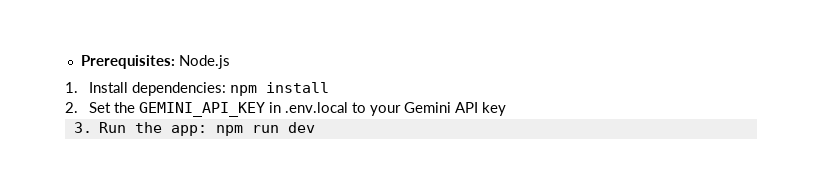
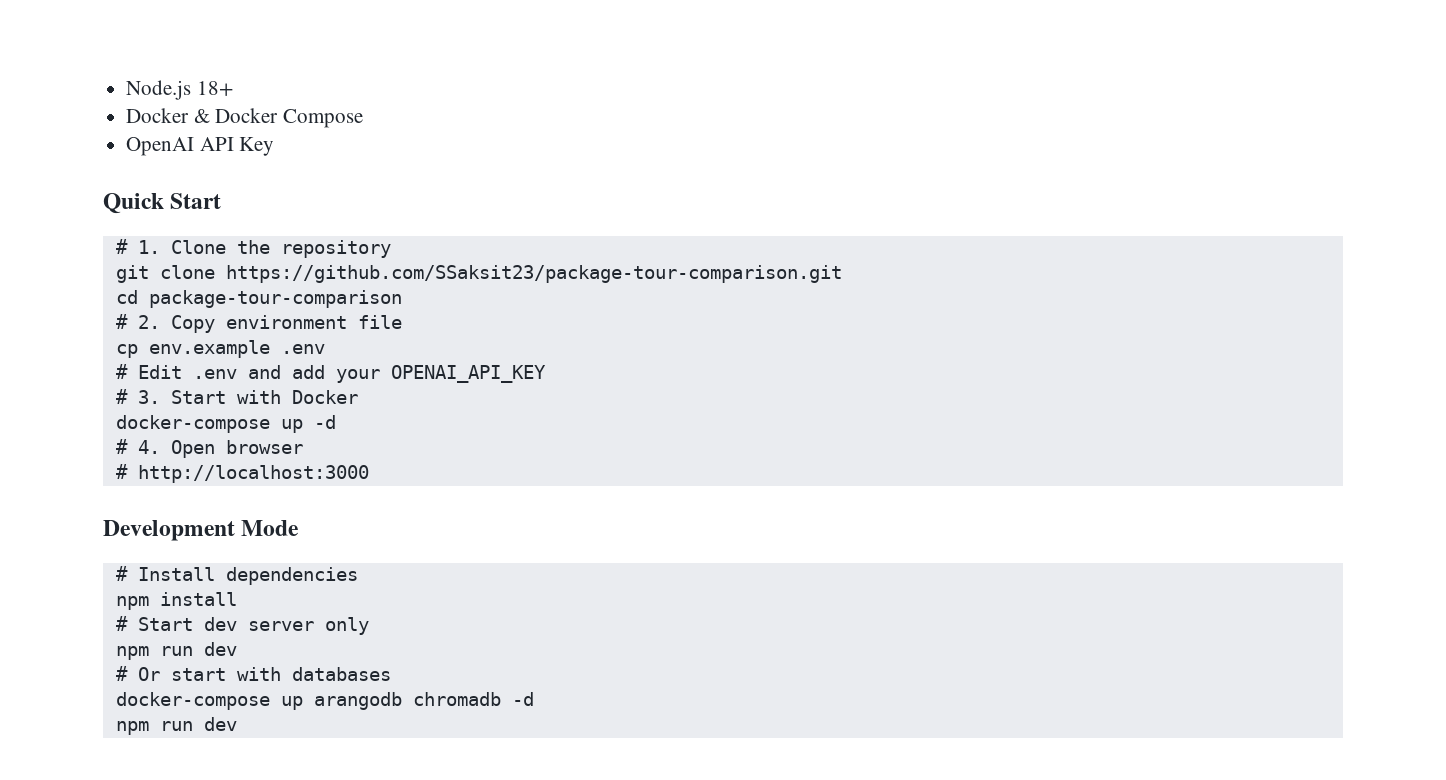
- Prerequisites: Node.js
- 1. Install dependencies: npm install
- 2. Set the GEMINI_API_KEY in .env.local to your Gemini API key
- 3. Run the app: npm run dev
+ Node.js 18+
+ Docker & Docker Compose
+ OpenAI API Key
+ Quick Start
+ # 1. Clone the repository
+ git clone https://github.com/SSaksit23/package-tour-comparison.git
+ cd package-tour-comparison
+ # 2. Copy environment file
+ cp env.example .env
+ # Edit .env and add your OPENAI_API_KEY
+ # 3. Start with Docker
+ docker-compose up -d
+ # 4. Open browser
+ # http://localhost:3000
+ Development Mode
+ # Install dependencies
+ npm install
+ # Start dev server only
+ npm run dev
+ # Or start with databases
+ docker-compose up arangodb chromadb -d
+ npm run dev

